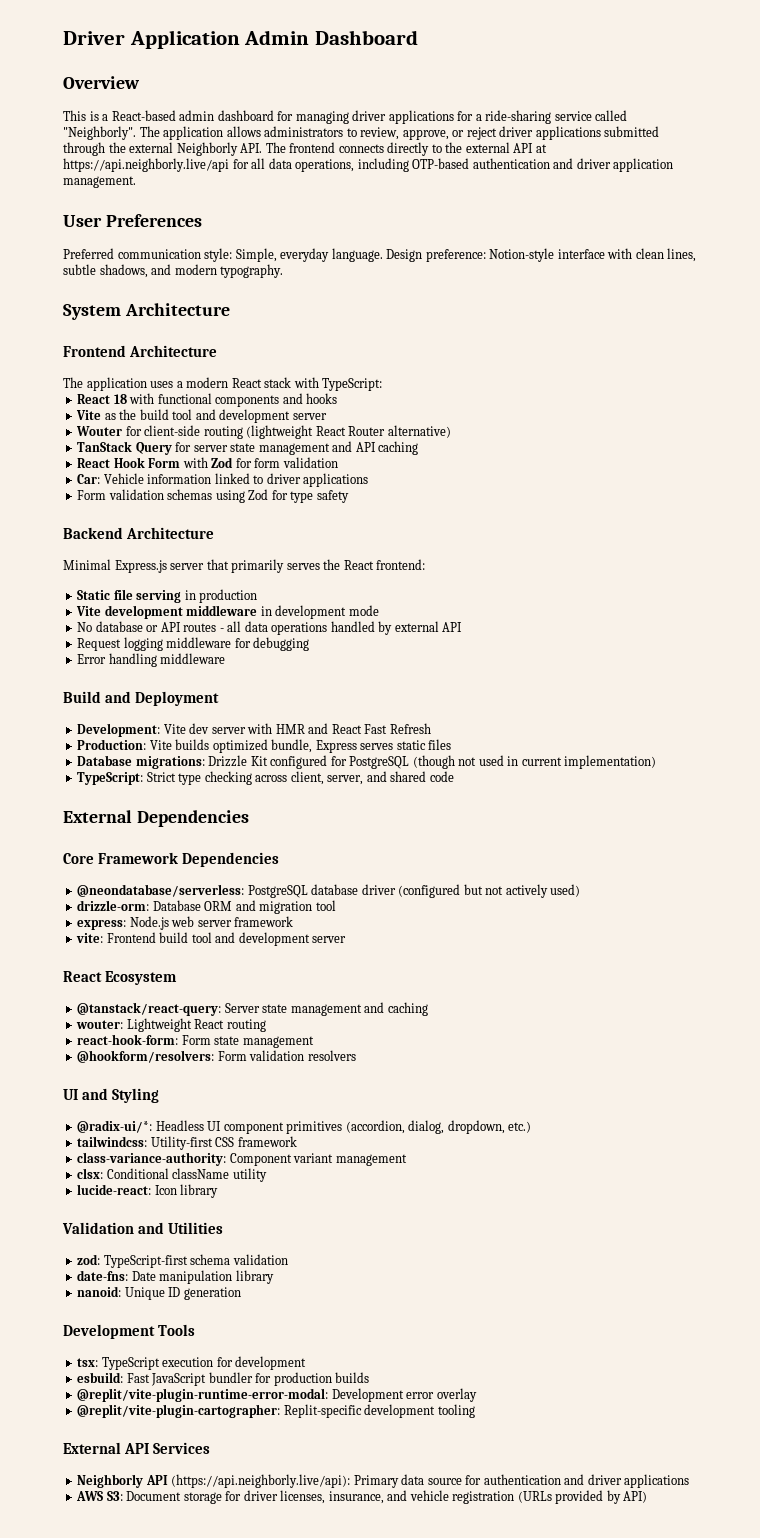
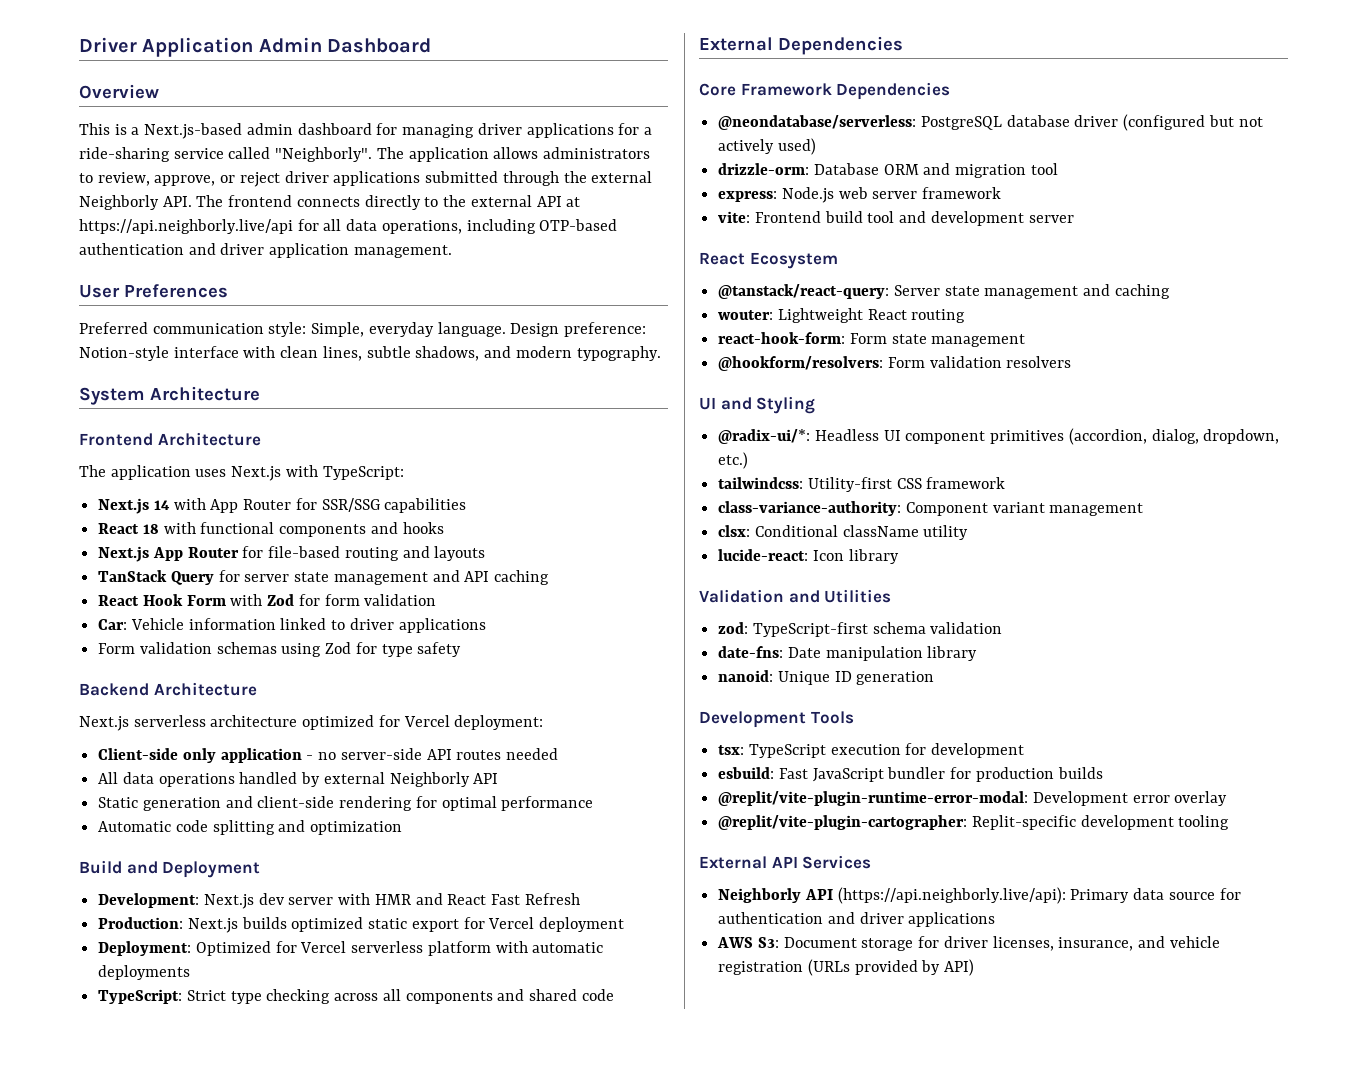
- This is a React-based admin dashboard for managing driver applications for a ride-sharing service called "Neighborly".
+ This is a Next.js-based admin dashboard for managing driver applications for a ride-sharing service called "Neighborly".
- The application uses a modern React stack with TypeScript:
+ The application uses Next.js with TypeScript:
+ Next.js 14 with App Router for SSR/SSG capabilities
- Vite as the build tool and development server
- Wouter for client-side routing (lightweight React Router alternative)
+ Next.js App Router for file-based routing and layouts
- Minimal Express.js server that primarily serves the React frontend:
- Static file serving in production
- Vite development middleware in development mode
- No database or API routes - all data operations handled by external API
+ Next.js serverless architecture optimized for Vercel deployment:
+ Client-side only application - no server-side API routes needed
+ All data operations handled by external Neighborly API
- Request logging middleware for debugging
- Error handling middleware
+ Static generation and client-side rendering for optimal performance
+ Automatic code splitting and optimization
- Development: Vite dev server with HMR and React Fast Refresh
+ Development: Next.js dev server with HMR and React Fast Refresh
- Production: Vite builds optimized bundle, Express serves static files
- Database migrations: Drizzle Kit configured for PostgreSQL (though not used in current implementation)
+ Production: Next.js builds optimized static export for Vercel deployment
+ Deployment: Optimized for Vercel serverless platform with automatic deployments
- TypeScript: Strict type checking across client, server, and shared code
+ TypeScript: Strict type checking across all components and shared code

